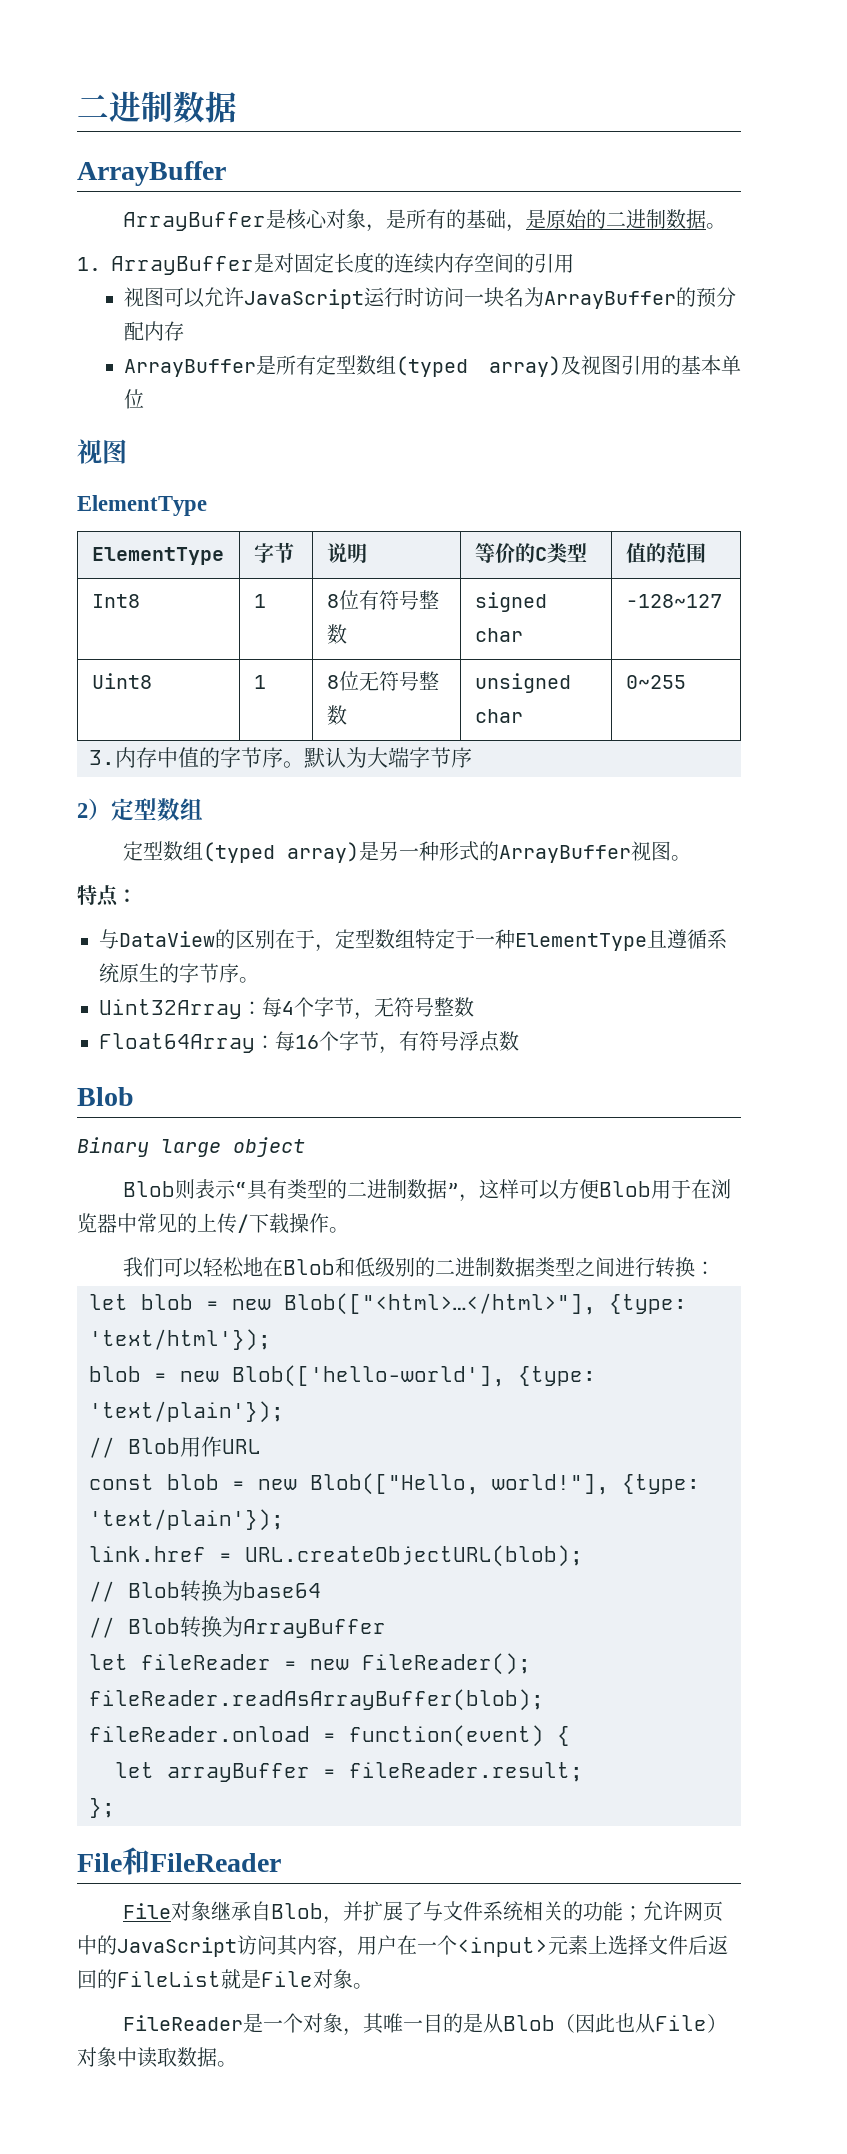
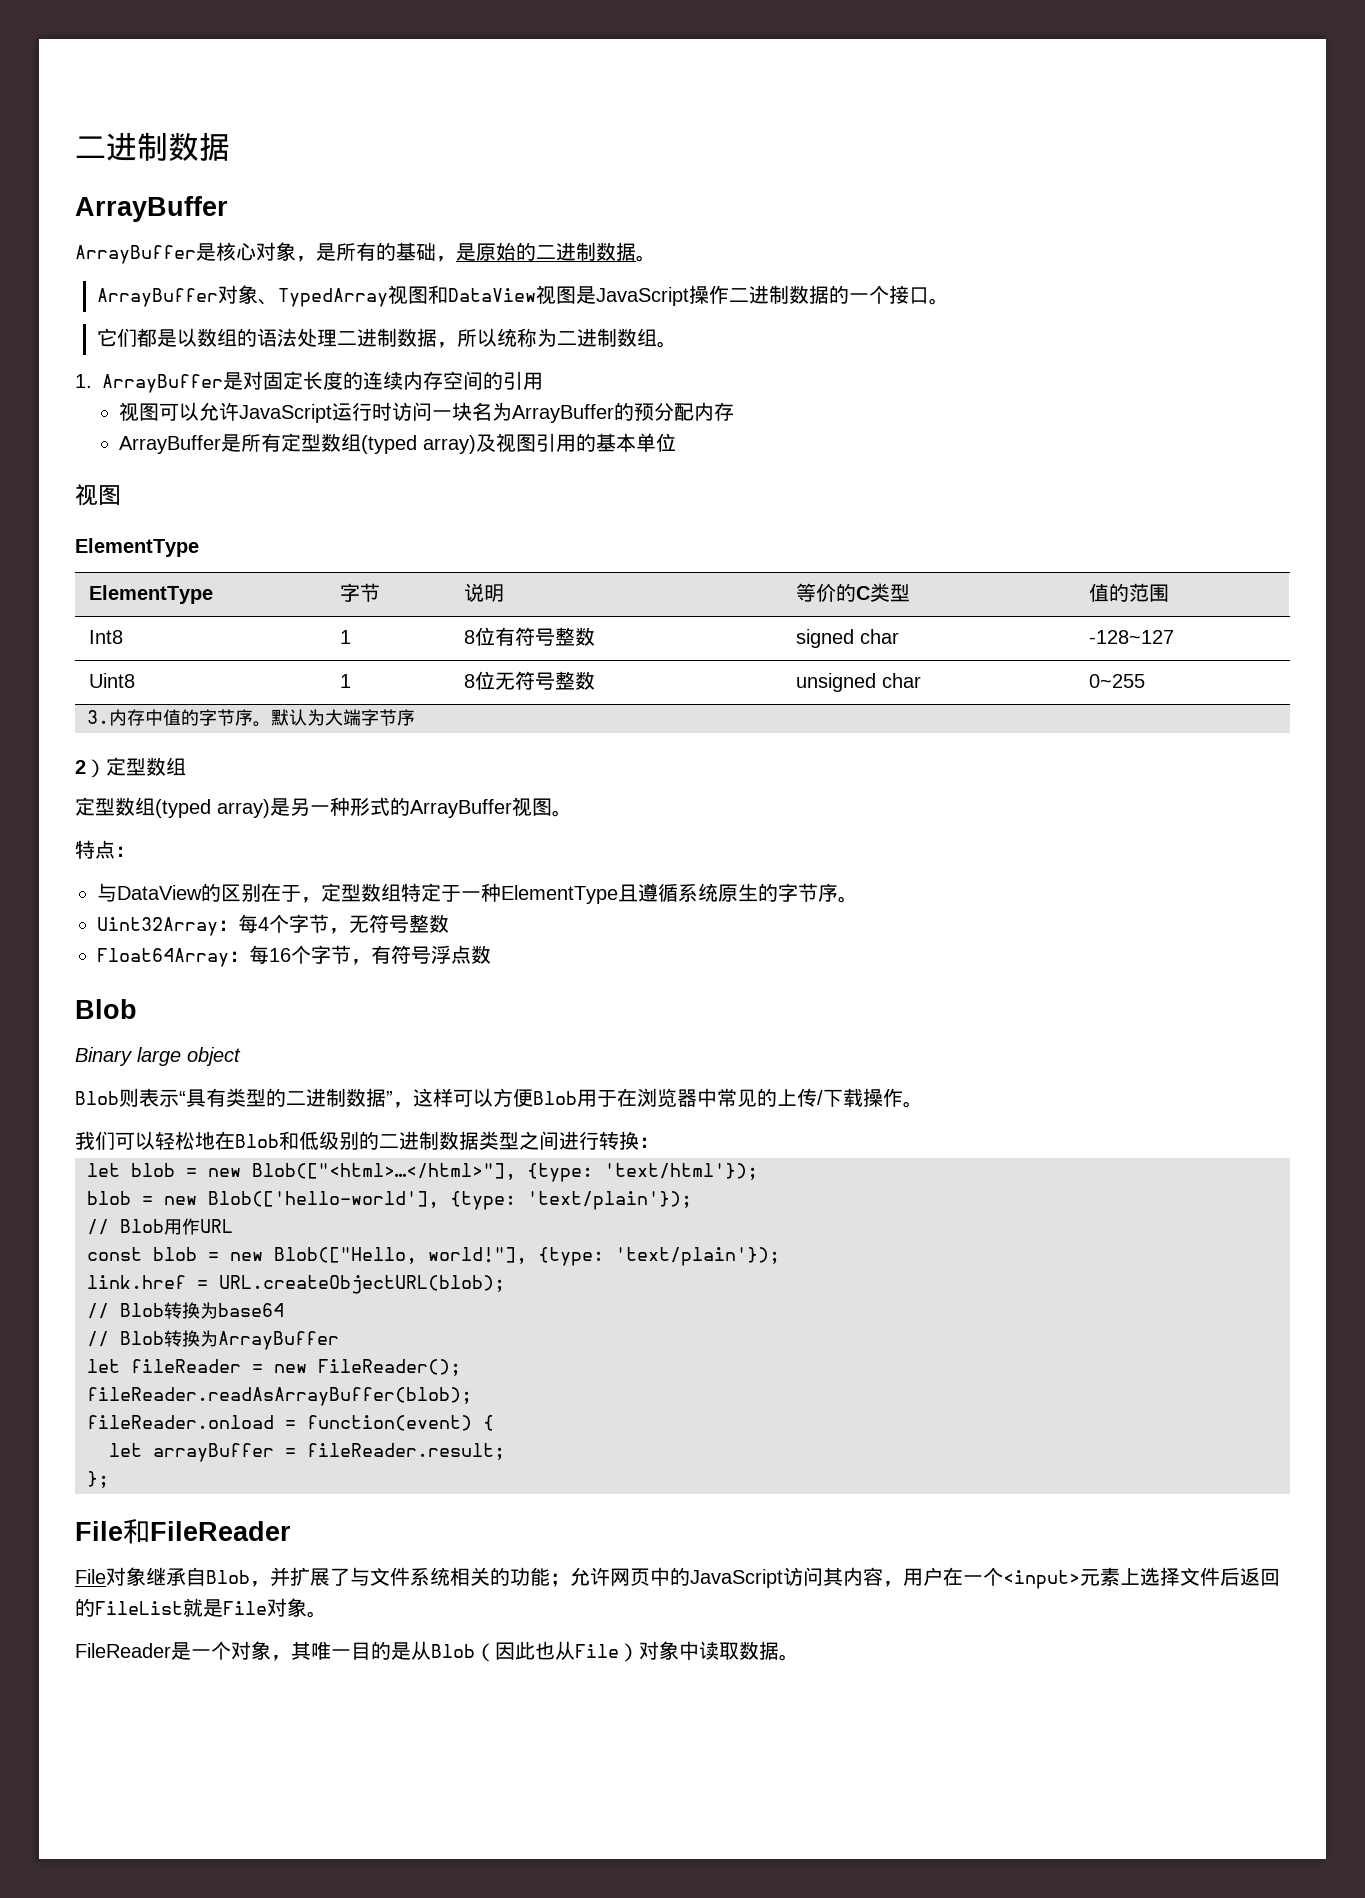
+ ArrayBuffer对象、TypedArray视图和DataView视图是JavaScript操作二进制数据的一个接口。
+ 它们都是以数组的语法处理二进制数据，所以统称为二进制数组。

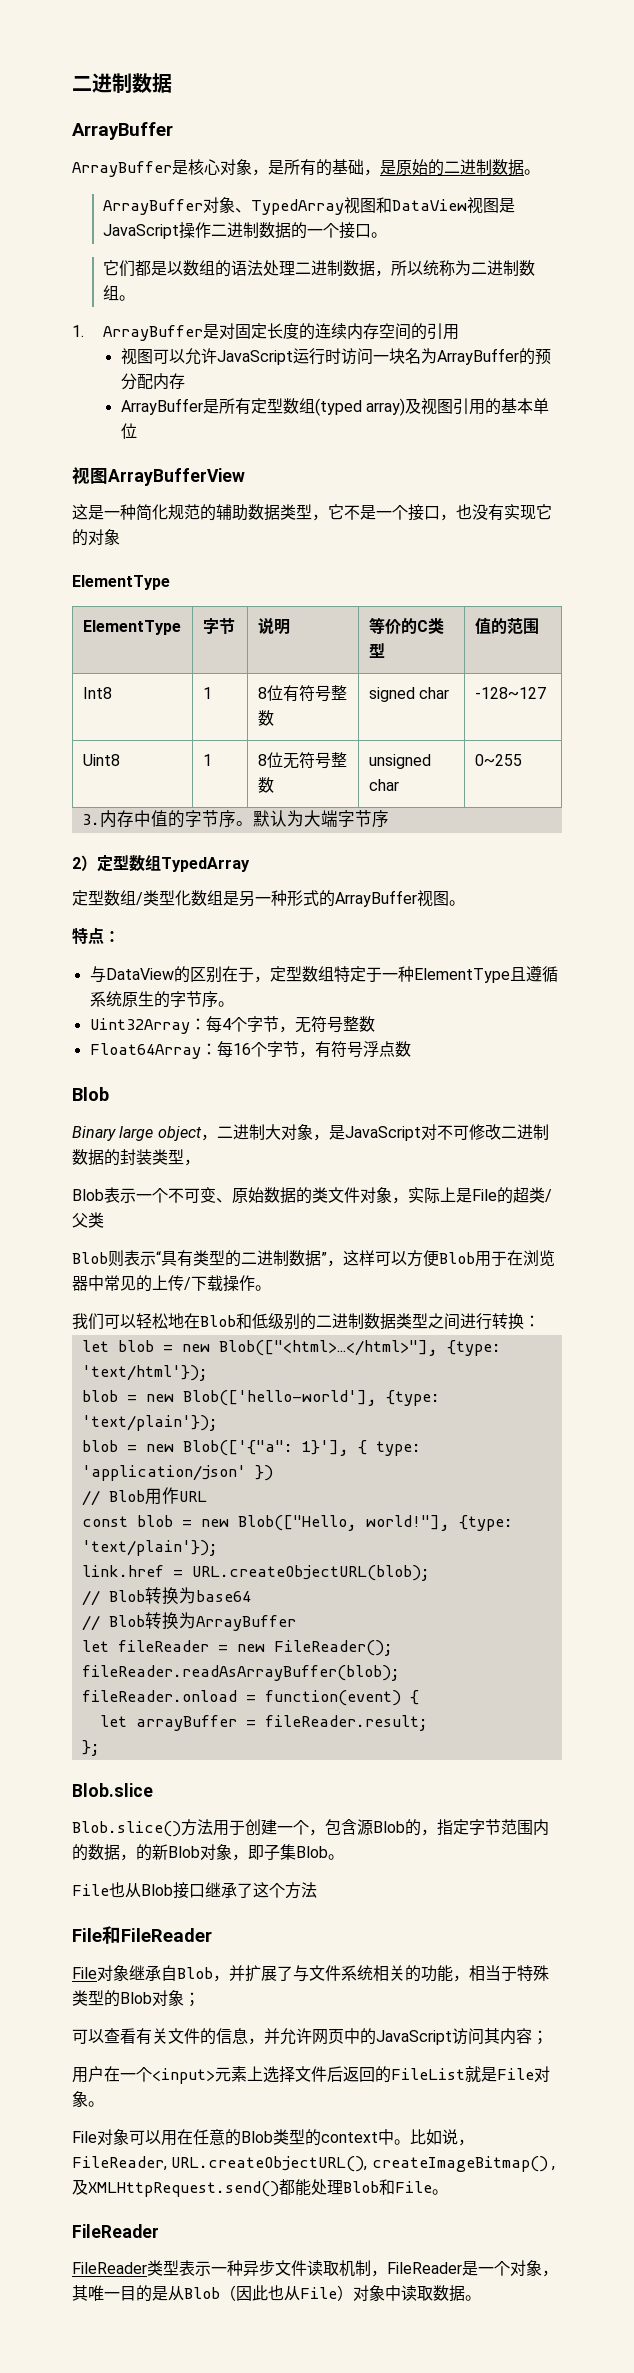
  ArrayBuffer是所有定型数组(typed array)及视图引用的基本单位
- 视图
+ 视图ArrayBufferView
+ 这是一种简化规范的辅助数据类型，它不是一个接口，也没有实现它的对象
- 2）定型数组
- 定型数组(typed array)是另一种形式的ArrayBuffer视图。
+ 2）定型数组TypedArray
+ 定型数组/类型化数组是另一种形式的ArrayBuffer视图。
- Binary large object
+ Binary large object，二进制大对象，是JavaScript对不可修改二进制数据的封装类型，
+ Blob表示一个不可变、原始数据的类文件对象，实际上是File的超类/父类
+ blob = new Blob(['{"a": 1}'], { type: 'application/json' })
+ Blob.slice
+ Blob.slice()方法用于创建一个，包含源Blob的，指定字节范围内的数据，的新Blob对象，即子集Blob。
+ File也从Blob接口继承了这个方法
- File对象继承自Blob，并扩展了与文件系统相关的功能；允许网页中的JavaScript访问其内容，用户在一个<input>元素上选择文件后返回的FileList就是File对象。
+ File对象继承自Blob，并扩展了与文件系统相关的功能，相当于特殊类型的Blob对象；
+ 可以查看有关文件的信息，并允许网页中的JavaScript访问其内容；
+ 用户在一个<input>元素上选择文件后返回的FileList就是File对象。
- FileReader是一个对象，其唯一目的是从Blob（因此也从File）对象中读取数据。
+ File对象可以用在任意的Blob类型的context中。比如说，FileReader, URL.createObjectURL(), createImageBitmap() ,及XMLHttpRequest.send()都能处理Blob和File。
+ FileReader
+ FileReader类型表示一种异步文件读取机制，FileReader是一个对象，其唯一目的是从Blob（因此也从File）对象中读取数据。

